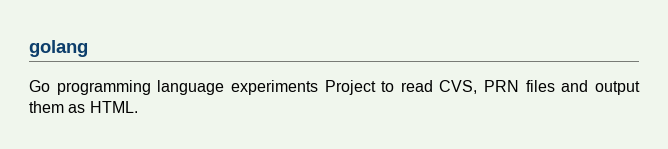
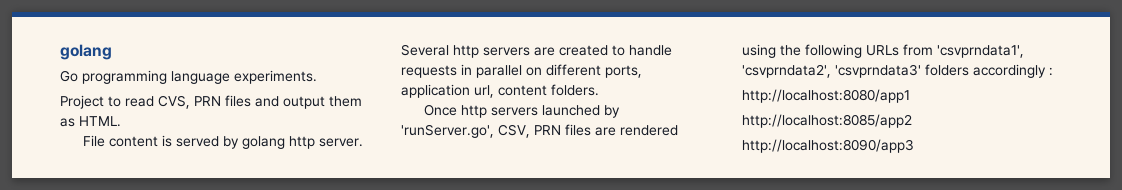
- Go programming language experiments Project to read CVS, PRN files and output them as HTML.
+ Go programming language experiments.
+ Project to read CVS, PRN files and output them as HTML.
+ File content is served by golang http server. Several http servers are created to handle requests in parallel on different ports, application url, content folders.
+ Once http servers launched by 'runServer.go', CSV, PRN files are rendered using the following URLs from 'csvprndata1', 'csvprndata2', 'csvprndata3' folders accordingly :
+ http://localhost:8080/app1
+ http://localhost:8085/app2
+ http://localhost:8090/app3

